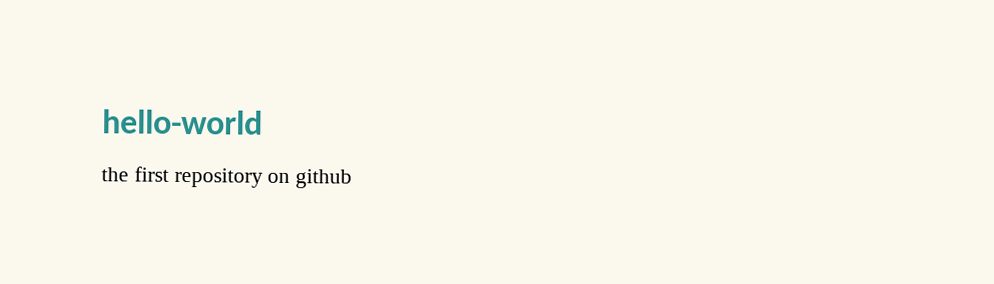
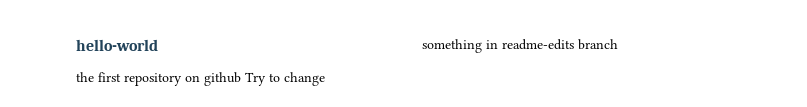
- the first repository on github
+ the first repository on github Try to change something in readme-edits branch

